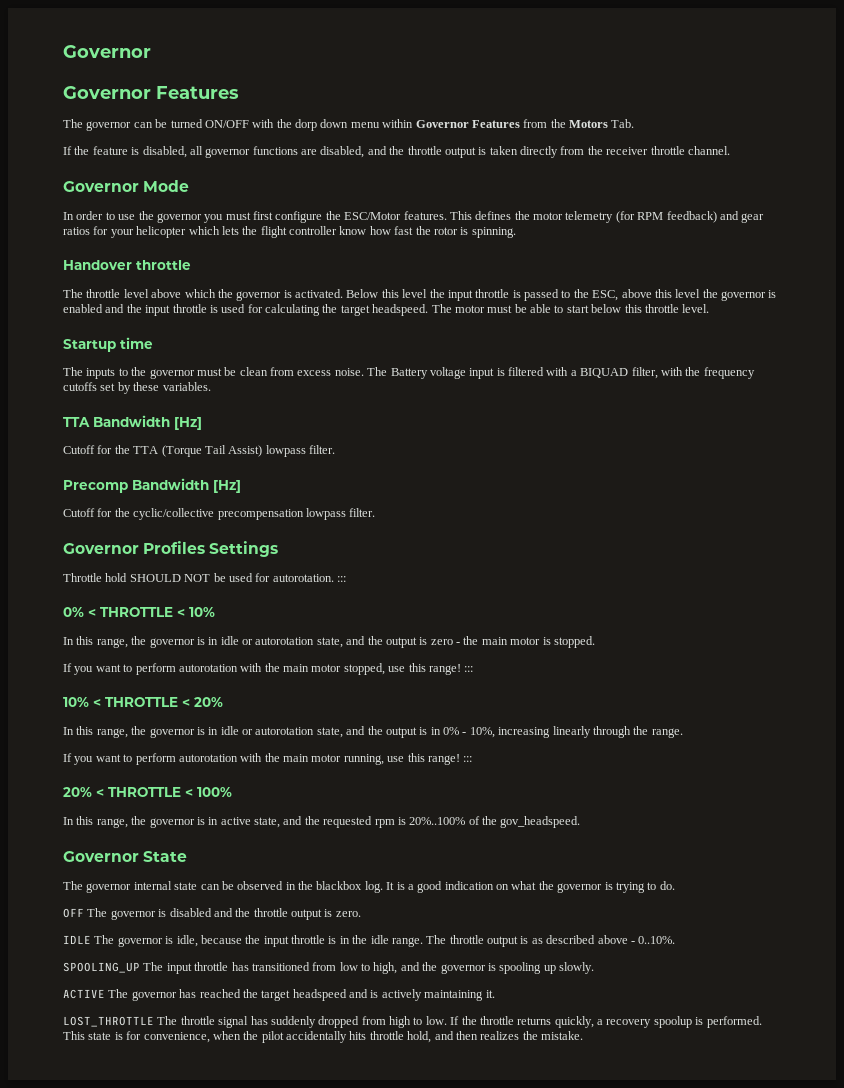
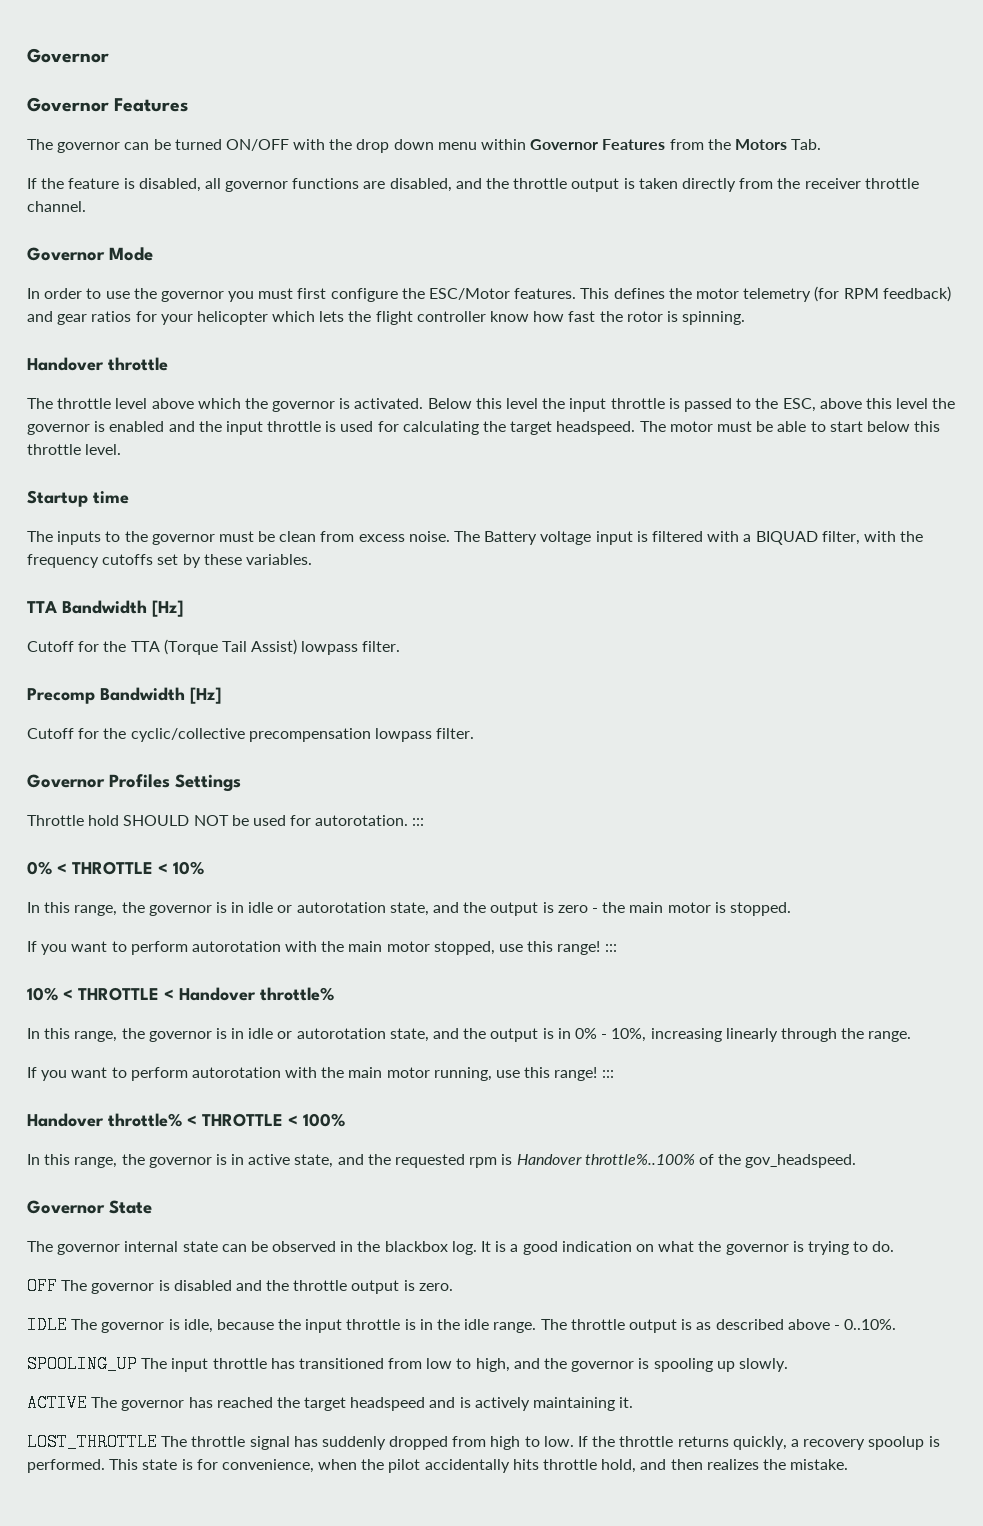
- The governor can be turned ON/OFF with the dorp down menu within Governor Features from the Motors Tab.
+ The governor can be turned ON/OFF with the drop down menu within Governor Features from the Motors Tab.
- 10% < THROTTLE < 20%
+ 10% < THROTTLE < Handover throttle%
- 20% < THROTTLE < 100%
+ Handover throttle% < THROTTLE < 100%
- In this range, the governor is in active state, and the requested rpm is 20%..100% of the gov_headspeed.
+ In this range, the governor is in active state, and the requested rpm is Handover throttle%..100% of the gov_headspeed.

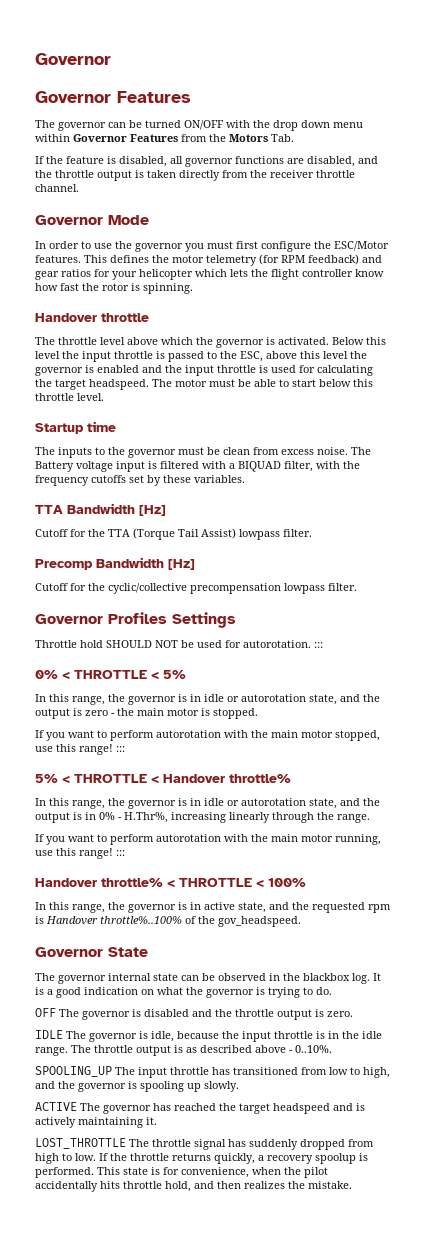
- 0% < THROTTLE < 10%
+ 0% < THROTTLE < 5%
- 10% < THROTTLE < Handover throttle%
+ 5% < THROTTLE < Handover throttle%
- In this range, the governor is in idle or autorotation state, and the output is in 0% - 10%, increasing linearly through the range.
+ In this range, the governor is in idle or autorotation state, and the output is in 0% - H.Thr%, increasing linearly through the range.

